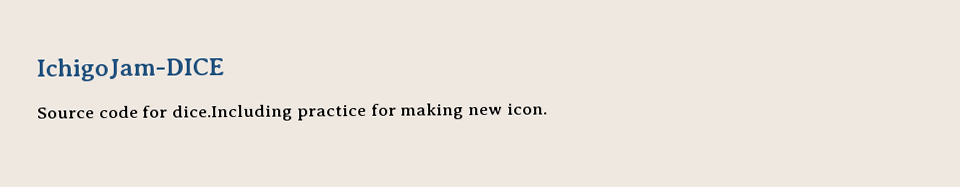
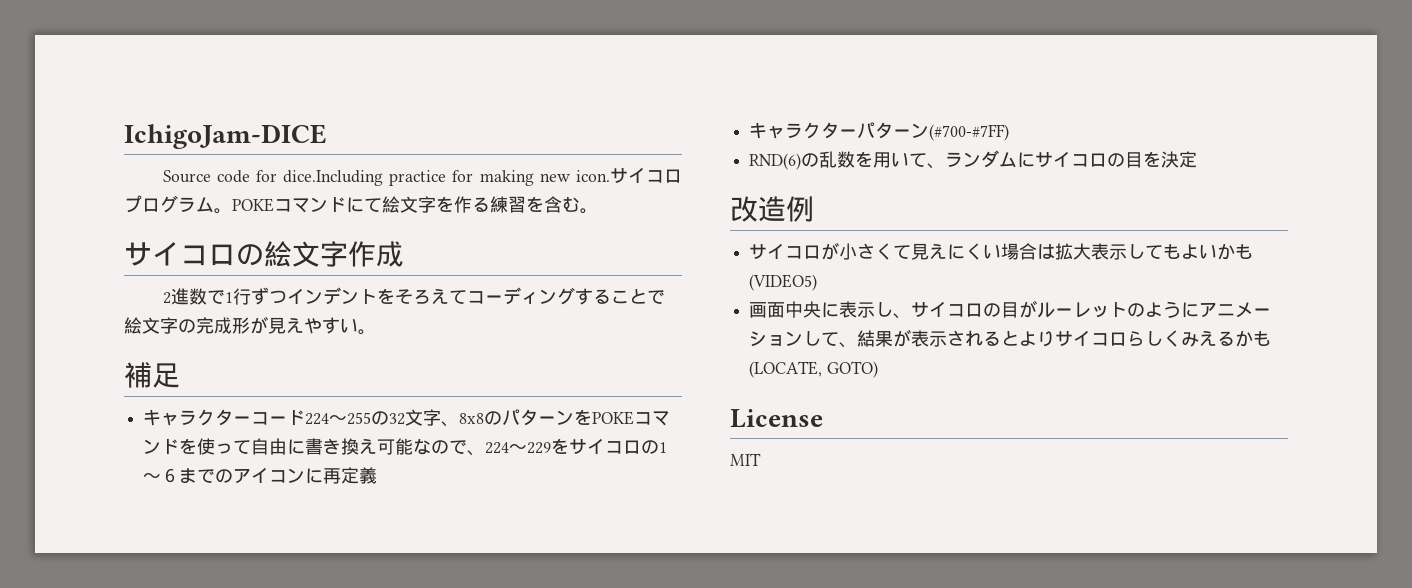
+ サイコロプログラム。POKEコマンドにて絵文字を作る練習を含む。
+ サイコロの絵文字作成
+ 2進数で1行ずつインデントをそろえてコーディングすることで絵文字の完成形が見えやすい。
+ 補足
+ キャラクターコード224〜255の32文字、8x8のパターンをPOKEコマンドを使って自由に書き換え可能なので、224〜229をサイコロの1〜６までのアイコンに再定義
+ キャラクターパターン(#700-#7FF)
+ RND(6)の乱数を用いて、ランダムにサイコロの目を決定
+ 改造例
+ サイコロが小さくて見えにくい場合は拡大表示してもよいかも(VIDEO5)
+ 画面中央に表示し、サイコロの目がルーレットのようにアニメーションして、結果が表示されるとよりサイコロらしくみえるかも(LOCATE, GOTO)
+ License
+ MIT

